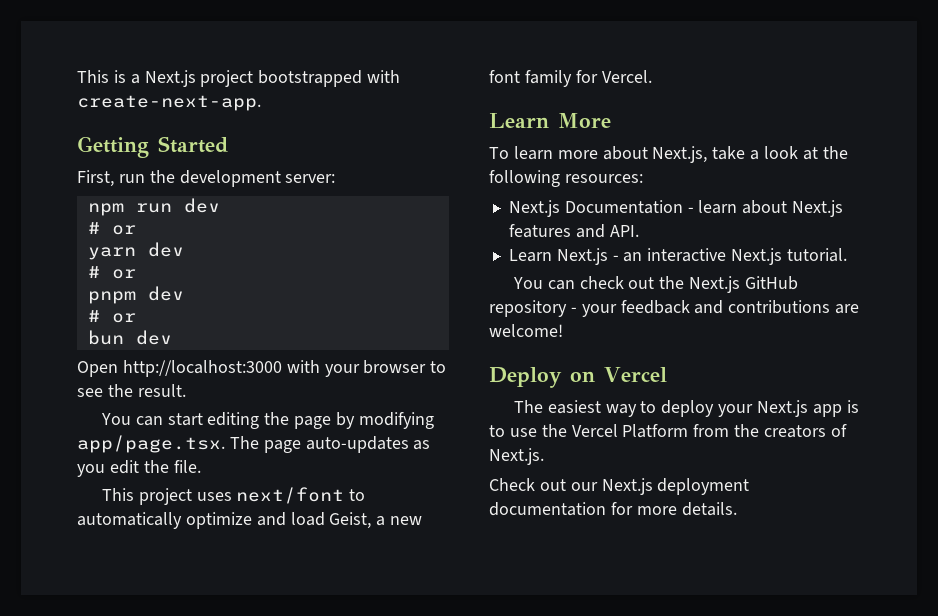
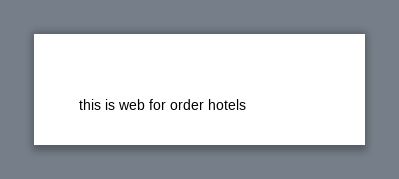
- This is a Next.js project bootstrapped with create-next-app.
- Getting Started
- First, run the development server:
- npm run dev
- # or
- yarn dev
- # or
- pnpm dev
- # or
- bun dev
- Open http://localhost:3000 with your browser to see the result.
- You can start editing the page by modifying app/page.tsx. The page auto-updates as you edit the file.
- This project uses next/font to automatically optimize and load Geist, a new font family for Vercel.
- Learn More
- To learn more about Next.js, take a look at the following resources:
- Next.js Documentation - learn about Next.js features and API.
- Learn Next.js - an interactive Next.js tutorial.
- You can check out the Next.js GitHub repository - your feedback and contributions are welcome!
- Deploy on Vercel
- The easiest way to deploy your Next.js app is to use the Vercel Platform from the creators of Next.js.
- Check out our Next.js deployment documentation for more details.
+ this is web for order hotels

